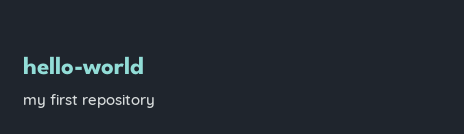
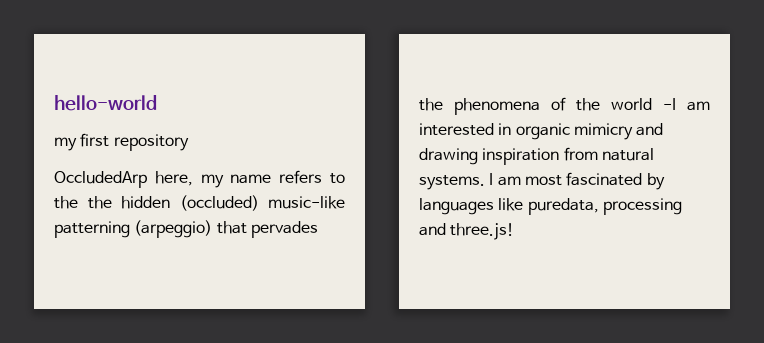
+ OccludedArp here, my name refers to the the hidden (occluded) music-like patterning (arpeggio) that pervades the phenomena of the world -I am interested in organic mimicry and drawing inspiration from natural systems. I am most fascinated by languages like puredata, processing and three.js!

